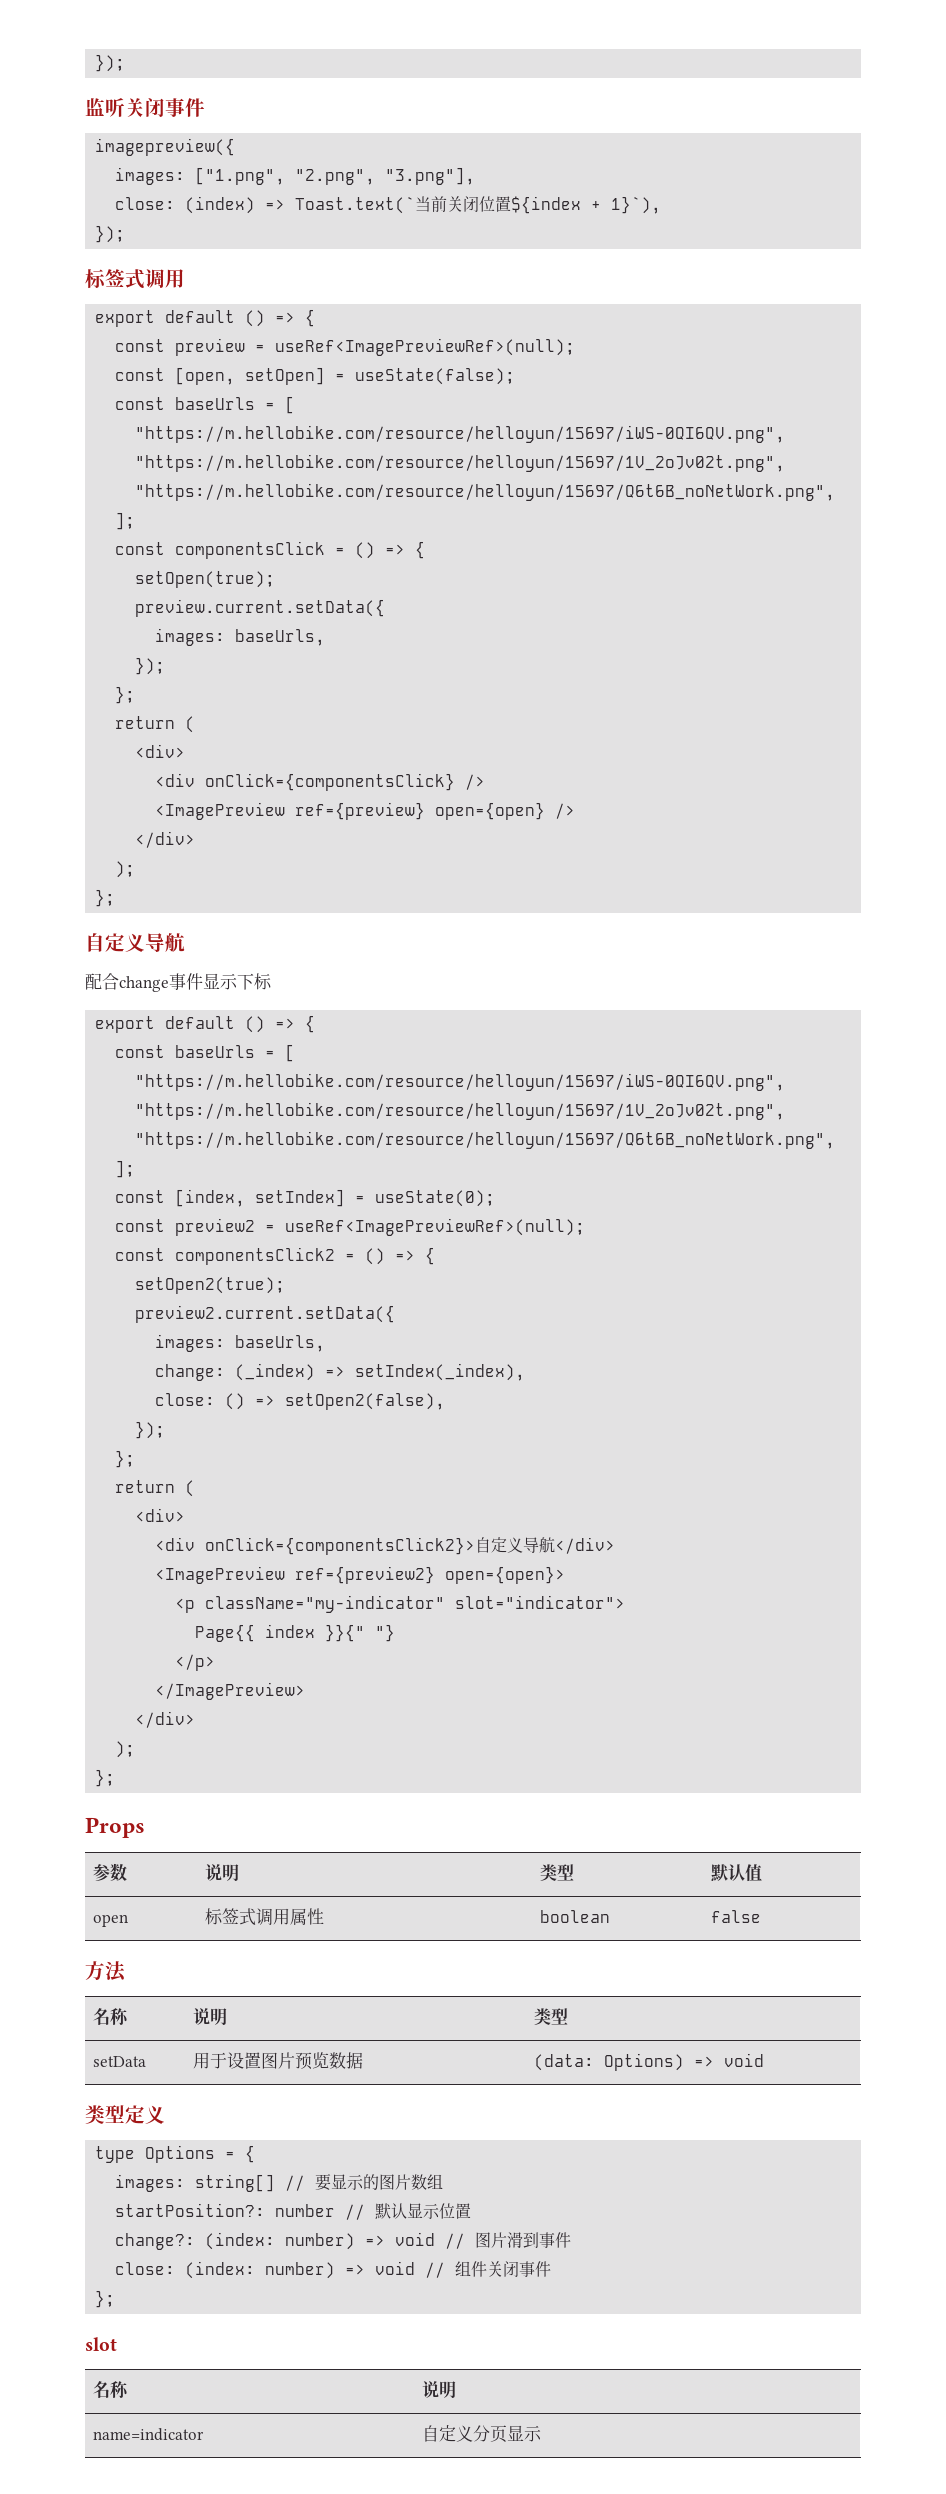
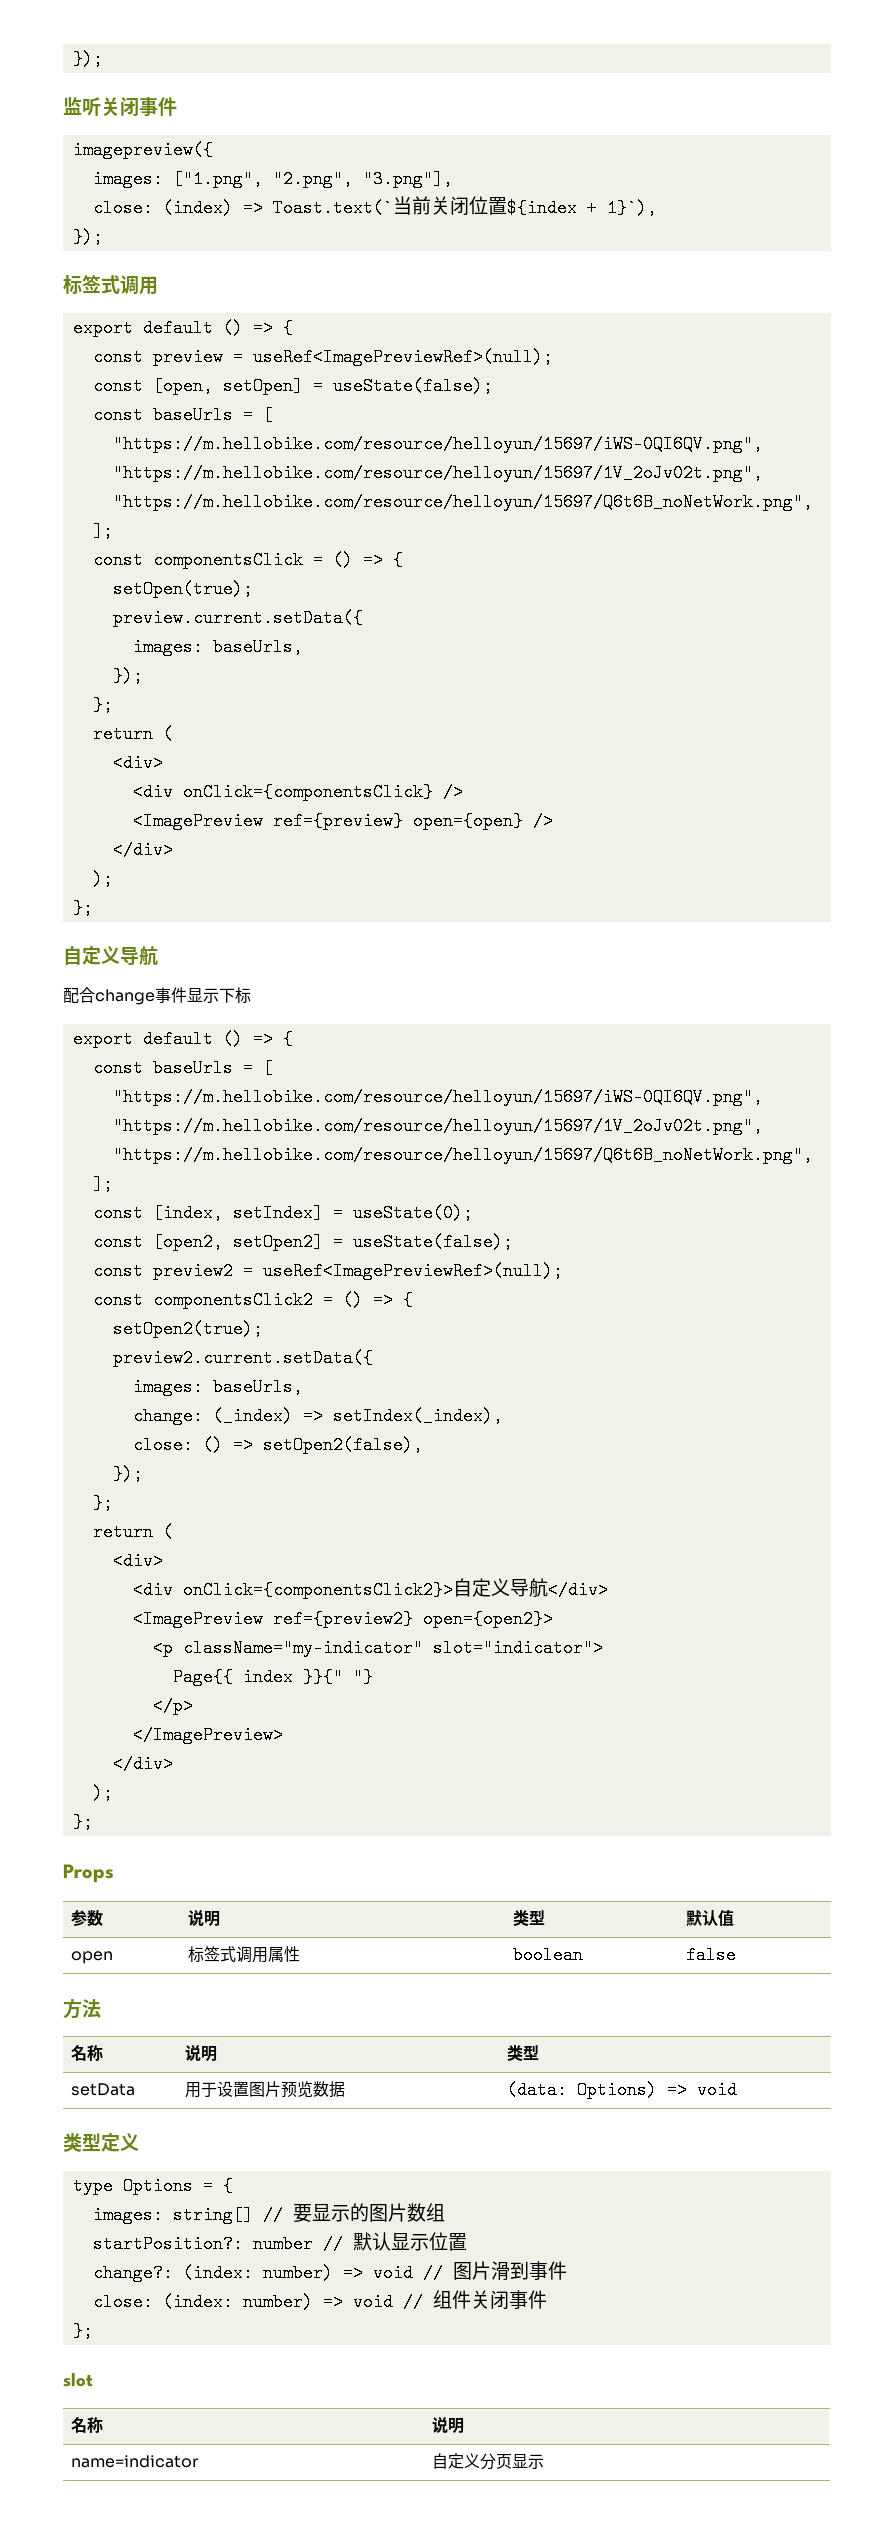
+ const [open2, setOpen2] = useState(false);
- <ImagePreview ref={preview2} open={open}>
+ <ImagePreview ref={preview2} open={open2}>

